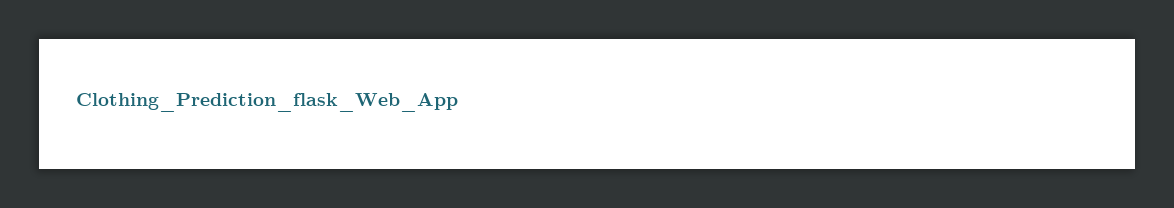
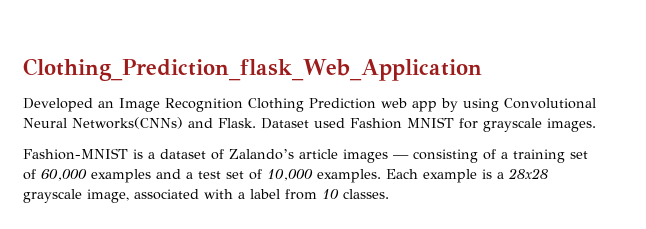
- Clothing_Prediction_flask_Web_App
+ Clothing_Prediction_flask_Web_Application
+ Developed an Image Recognition Clothing Prediction web app by using Convolutional Neural Networks(CNNs) and Flask. Dataset used Fashion MNIST for grayscale images.
+ Fashion-MNIST is a dataset of Zalando’s article images — consisting of a training set of 60,000 examples and a test set of 10,000 examples. Each example is a 28x28 grayscale image, associated with a label from 10 classes.

